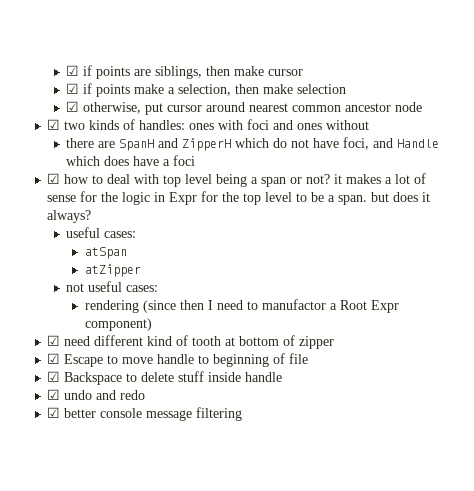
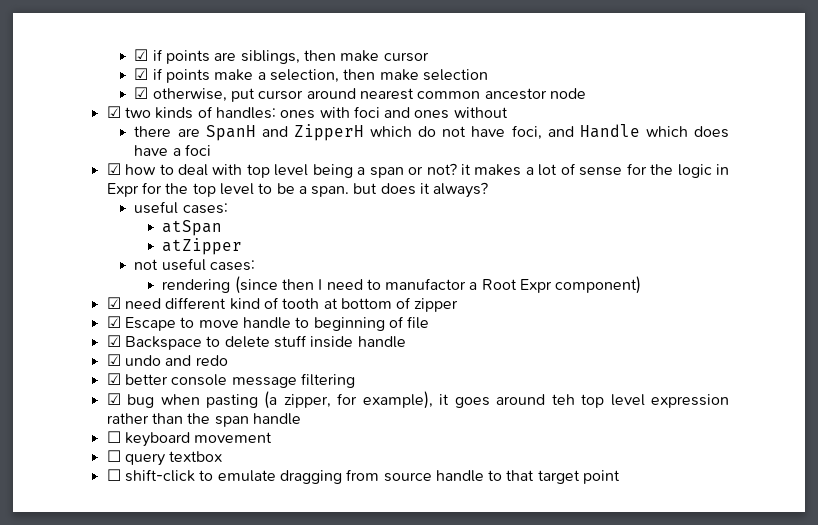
+ ☑ bug when pasting (a zipper, for example), it goes around teh top level expression rather than the span handle
+ ☐ keyboard movement
+ ☐ query textbox
+ ☐ shift-click to emulate dragging from source handle to that target point

